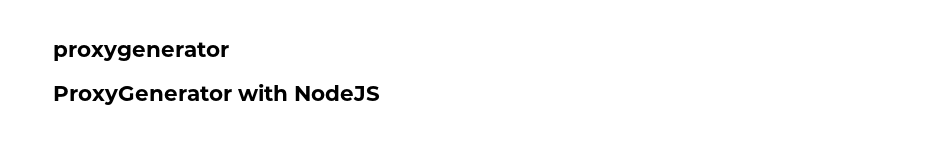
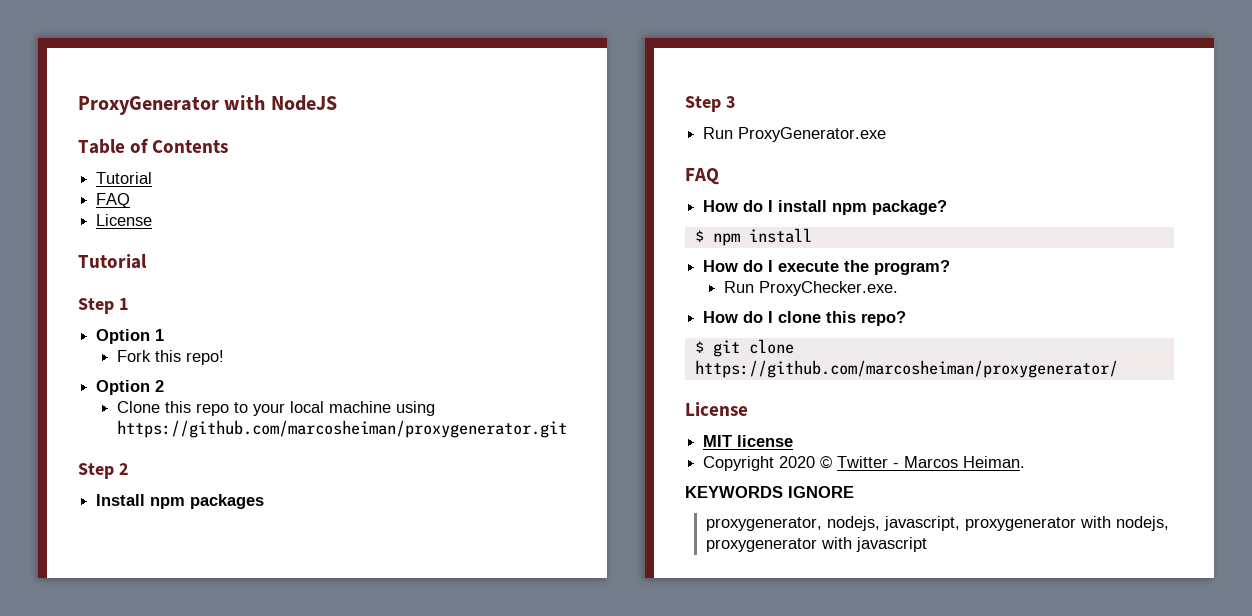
- proxygenerator
+ Table of Contents
+ Tutorial
+ FAQ
+ License
+ Tutorial
+ Step 1
+ Option 1
+ Fork this repo!
+ Option 2
+ Clone this repo to your local machine using https://github.com/marcosheiman/proxygenerator.git
+ Step 2
+ Install npm packages
+ Step 3
+ Run ProxyGenerator.exe
+ FAQ
+ How do I install npm package?
+ $ npm install
+ How do I execute the program?
+ Run ProxyChecker.exe.
+ How do I clone this repo?
+ $ git clone https://github.com/marcosheiman/proxygenerator/
+ License
+ MIT license
+ Copyright 2020 © Twitter - Marcos Heiman.
+ KEYWORDS IGNORE
+ proxygenerator, nodejs, javascript, proxygenerator with nodejs, proxygenerator with javascript

